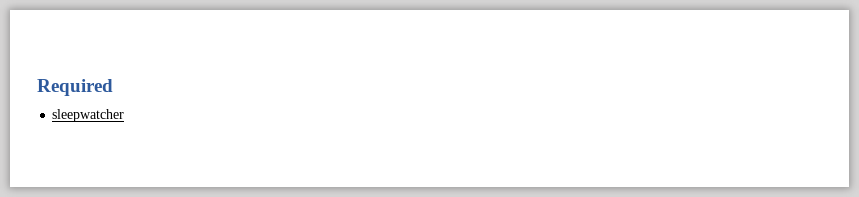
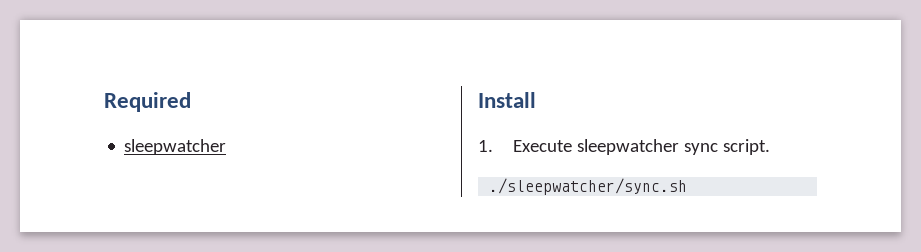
+ Install
+ 1. Execute sleepwatcher sync script.
+ ./sleepwatcher/sync.sh

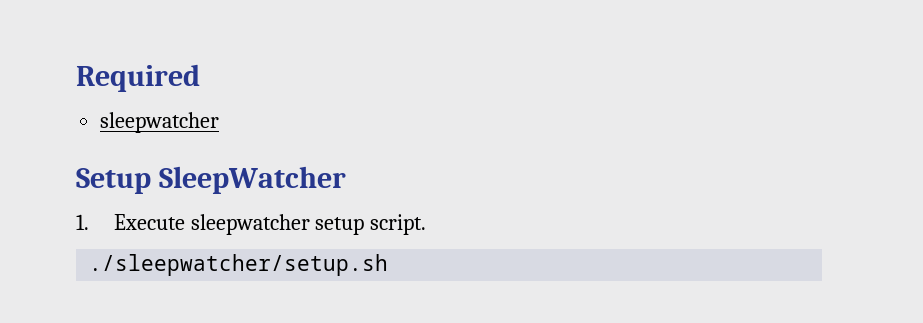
- Install
+ Setup SleepWatcher
- 1. Execute sleepwatcher sync script.
+ 1. Execute sleepwatcher setup script.
- ./sleepwatcher/sync.sh
+ ./sleepwatcher/setup.sh

